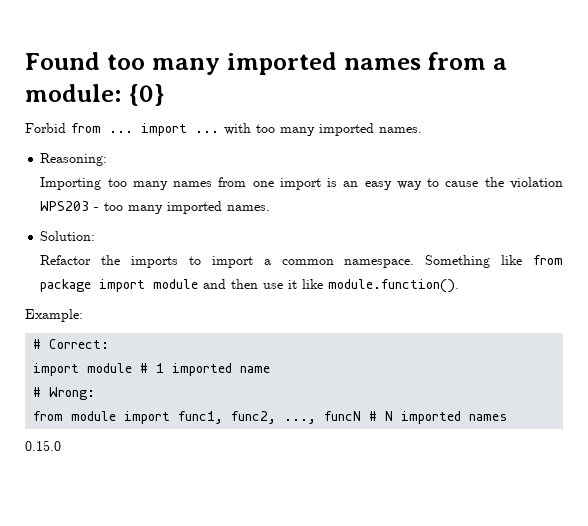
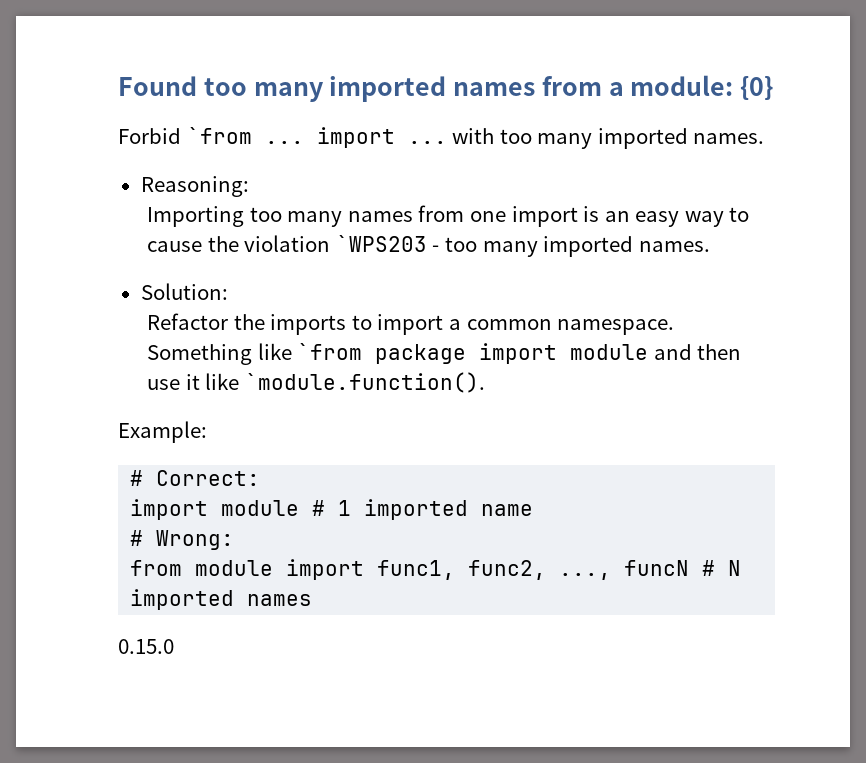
- Forbid from ... import ... with too many imported names.
+ Forbid `from ... import ... with too many imported names.
- Importing too many names from one import is an easy way to cause the violation WPS203 - too many imported names.
+ Importing too many names from one import is an easy way to cause the violation `WPS203 - too many imported names.
- Something like from package import module and then use it like module.function().
+ Something like `from package import module and then use it like `module.function().

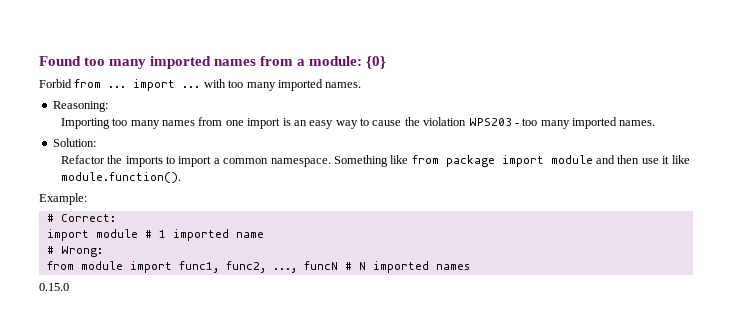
- Forbid `from ... import ... with too many imported names.
+ Forbid from ... import ... with too many imported names.
- Importing too many names from one import is an easy way to cause the violation `WPS203 - too many imported names.
+ Importing too many names from one import is an easy way to cause the violation WPS203 - too many imported names.
- Something like `from package import module and then use it like `module.function().
+ Something like from package import module and then use it like module.function().

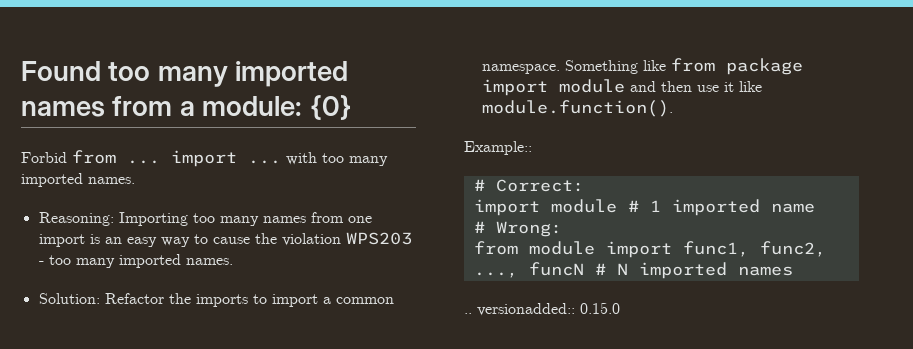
- Reasoning:
- Importing too many names from one import is an easy way to cause the violation WPS203 - too many imported names.
+ Reasoning: Importing too many names from one import is an easy way to cause the violation WPS203 - too many imported names.
- Solution:
- Refactor the imports to import a common namespace.
+ Solution: Refactor the imports to import a common namespace.
- Example:
+ Example::
- 0.15.0
+ .. versionadded:: 0.15.0

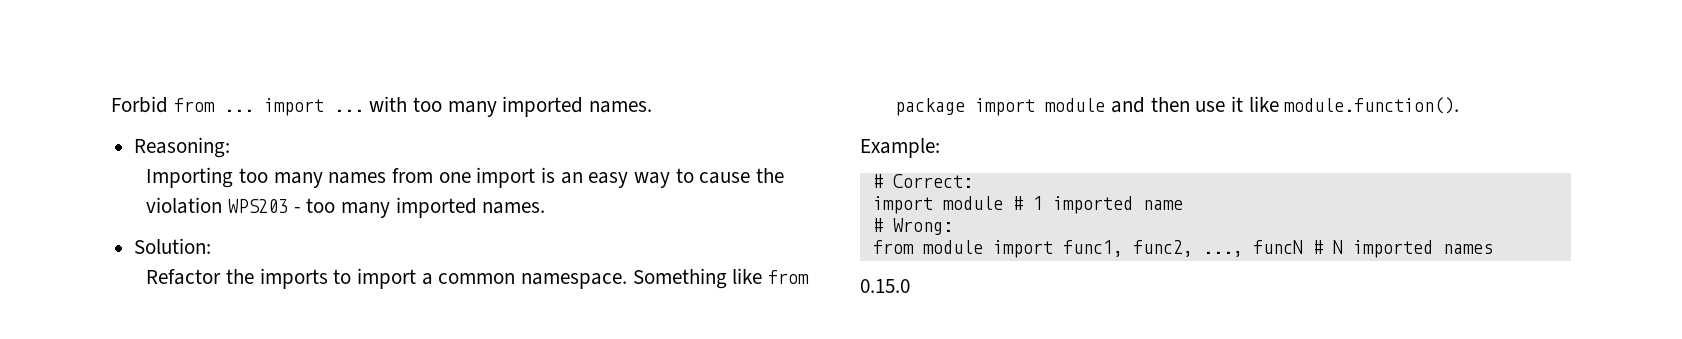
- Found too many imported names from a module: {0}
- Reasoning: Importing too many names from one import is an easy way to cause the violation WPS203 - too many imported names.
+ Reasoning:
+ Importing too many names from one import is an easy way to cause the violation WPS203 - too many imported names.
- Solution: Refactor the imports to import a common namespace.
+ Solution:
+ Refactor the imports to import a common namespace.
- Example::
+ Example:
- .. versionadded:: 0.15.0
+ 0.15.0

